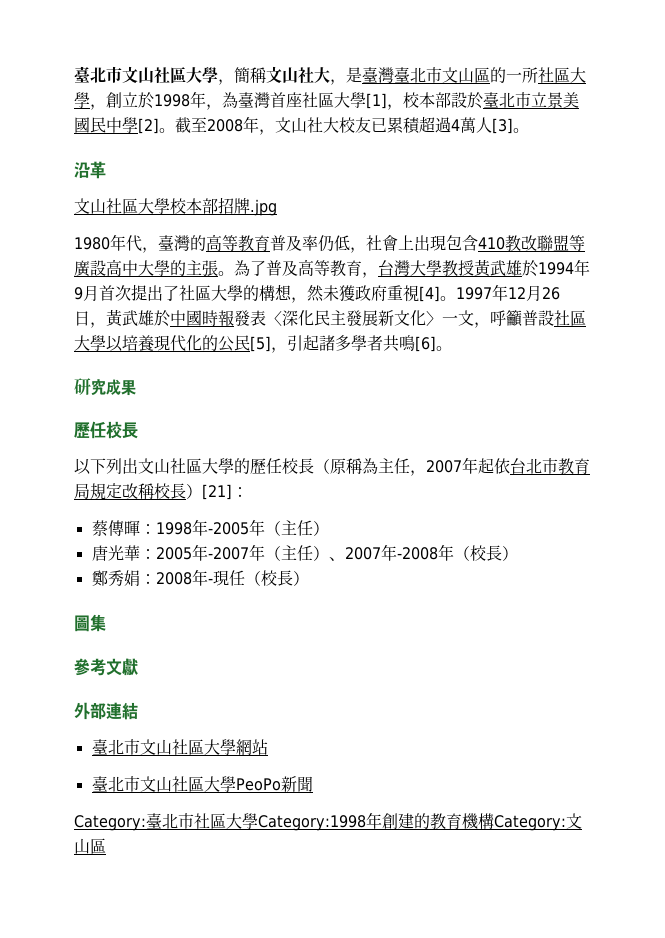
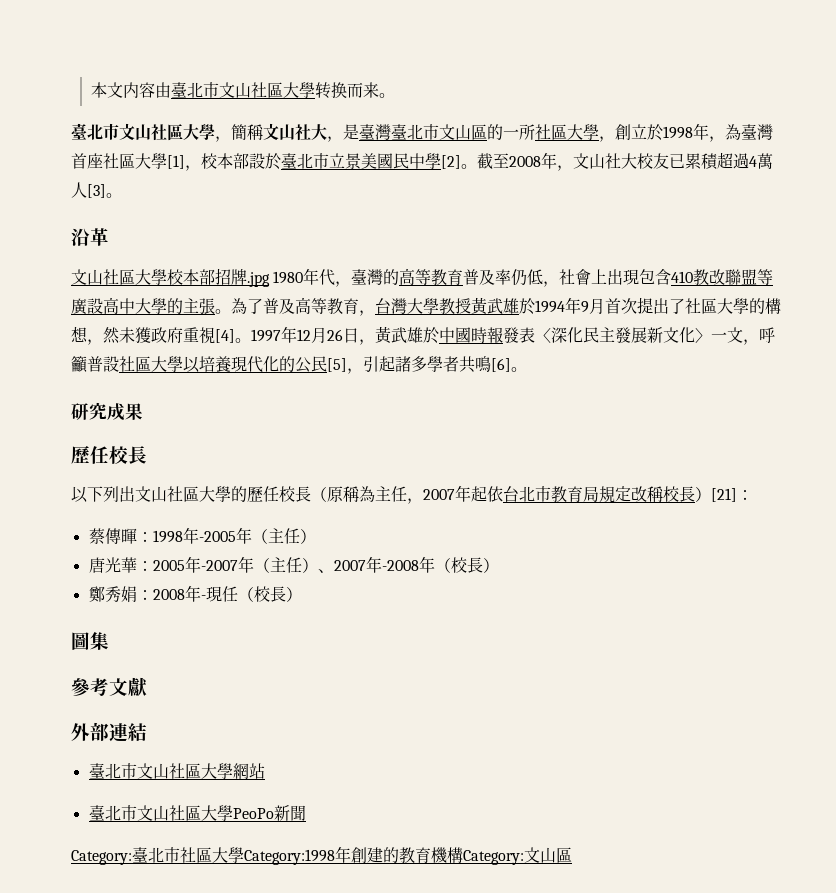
+ 本文内容由臺北市文山社區大學转换而来。
- 文山社區大學校本部招牌.jpg
- 1980年代，臺灣的高等教育普及率仍低，社會上出現包含410教改聯盟等廣設高中大學的主張。
+ 文山社區大學校本部招牌.jpg 1980年代，臺灣的高等教育普及率仍低，社會上出現包含410教改聯盟等廣設高中大學的主張。

